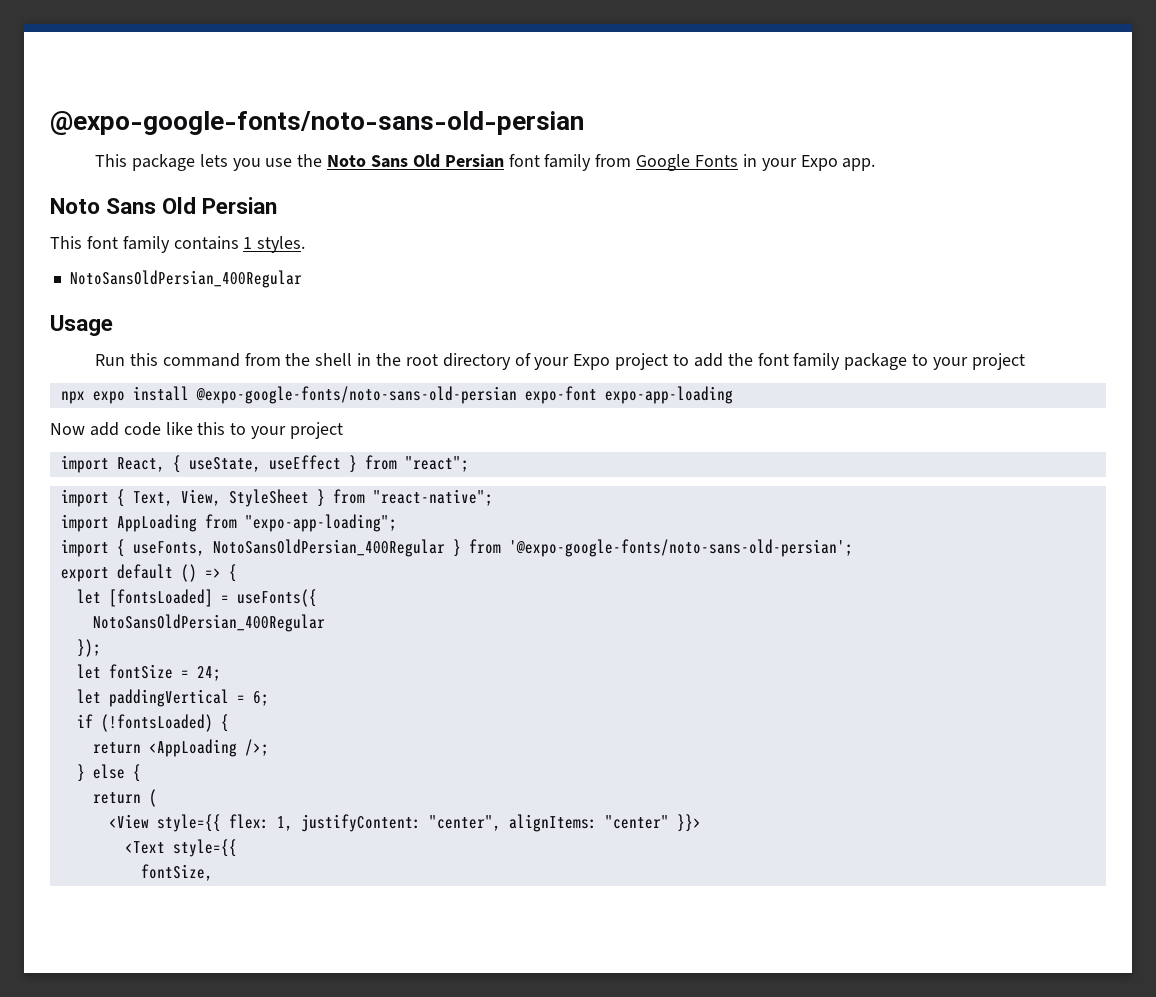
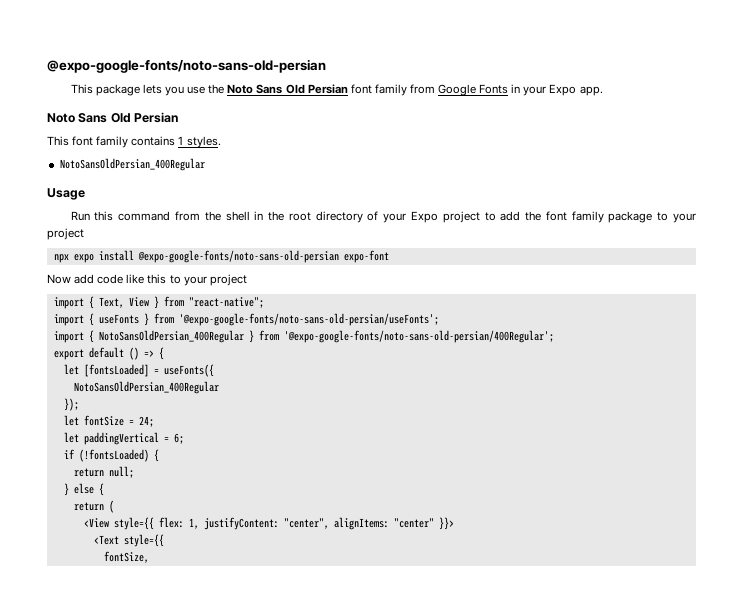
- npx expo install @expo-google-fonts/noto-sans-old-persian expo-font expo-app-loading
+ npx expo install @expo-google-fonts/noto-sans-old-persian expo-font
- import React, { useState, useEffect } from "react";
- import { Text, View, StyleSheet } from "react-native";
+ import { Text, View } from "react-native";
- import AppLoading from "expo-app-loading";
- import { useFonts, NotoSansOldPersian_400Regular } from '@expo-google-fonts/noto-sans-old-persian';
+ import { useFonts } from '@expo-google-fonts/noto-sans-old-persian/useFonts';
+ import { NotoSansOldPersian_400Regular } from '@expo-google-fonts/noto-sans-old-persian/400Regular';
- return <AppLoading />;
+ return null;

